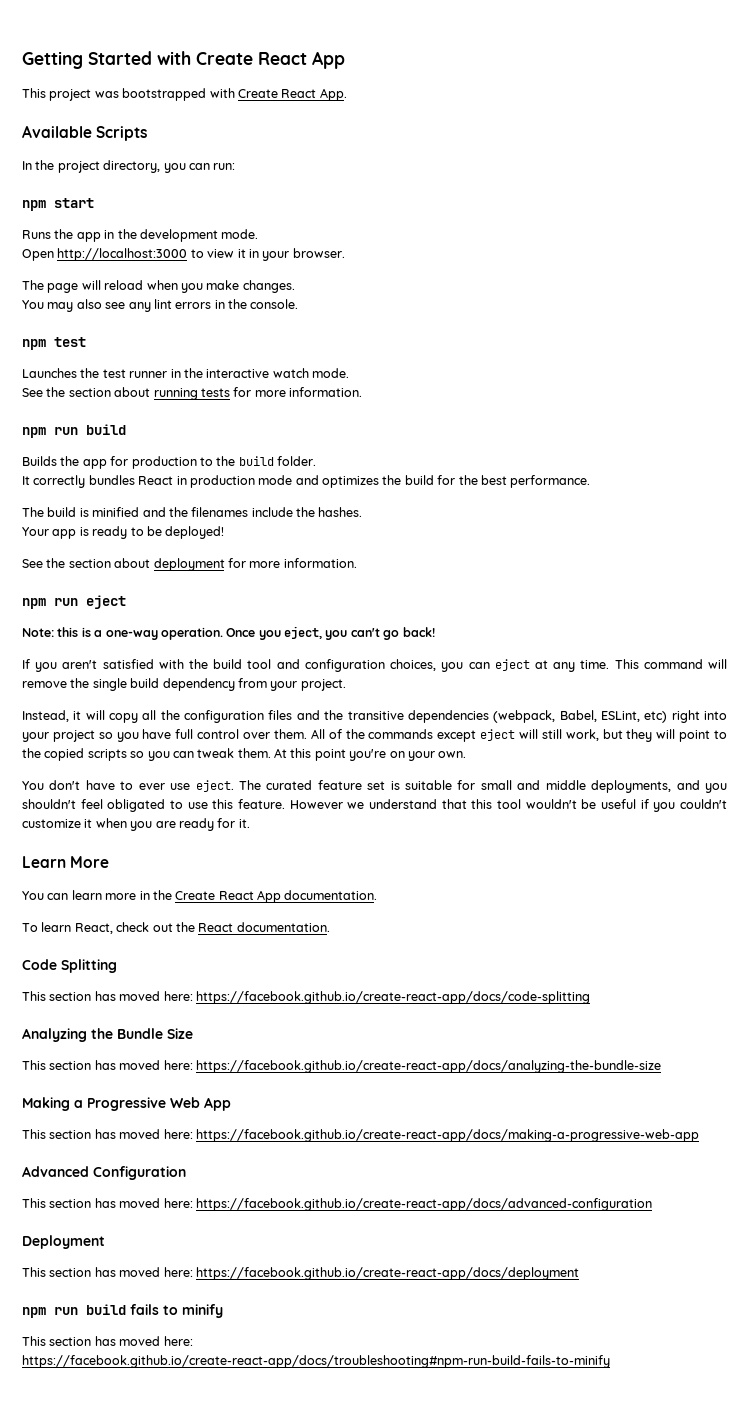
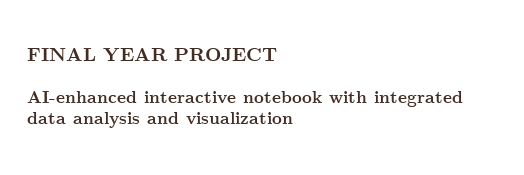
- Getting Started with Create React App
- This project was bootstrapped with Create React App.
- Available Scripts
- In the project directory, you can run:
- npm start
- Runs the app in the development mode.
- Open http://localhost:3000 to view it in your browser.
- The page will reload when you make changes.
- You may also see any lint errors in the console.
- npm test
- Launches the test runner in the interactive watch mode.
- See the section about running tests for more information.
- npm run build
- Builds the app for production to the build folder.
- It correctly bundles React in production mode and optimizes the build for the best performance.
- The build is minified and the filenames include the hashes.
- Your app is ready to be deployed!
- See the section about deployment for more information.
- npm run eject
- Note: this is a one-way operation. Once you eject, you can't go back!
- If you aren't satisfied with the build tool and configuration choices, you can eject at any time. This command will remove the single build dependency from your project.
- Instead, it will copy all the configuration files and the transitive dependencies (webpack, Babel, ESLint, etc) right into your project so you have full control over them. All of the commands except eject will still work, but they will point to the copied scripts so you can tweak them. At this point you're on your own.
- You don't have to ever use eject. The curated feature set is suitable for small and middle deployments, and you shouldn't feel obligated to use this feature. However we understand that this tool wouldn't be useful if you couldn't customize it when you are ready for it.
- Learn More
- You can learn more in the Create React App documentation.
- To learn React, check out the React documentation.
- Code Splitting
- This section has moved here: https://facebook.github.io/create-react-app/docs/code-splitting
- Analyzing the Bundle Size
- This section has moved here: https://facebook.github.io/create-react-app/docs/analyzing-the-bundle-size
- Making a Progressive Web App
- This section has moved here: https://facebook.github.io/create-react-app/docs/making-a-progressive-web-app
- Advanced Configuration
- This section has moved here: https://facebook.github.io/create-react-app/docs/advanced-configuration
- Deployment
- This section has moved here: https://facebook.github.io/create-react-app/docs/deployment
- npm run build fails to minify
- This section has moved here: https://facebook.github.io/create-react-app/docs/troubleshooting#npm-run-build-fails-to-minify
+ FINAL YEAR PROJECT
+ AI-enhanced interactive notebook with integrated data analysis and visualization

